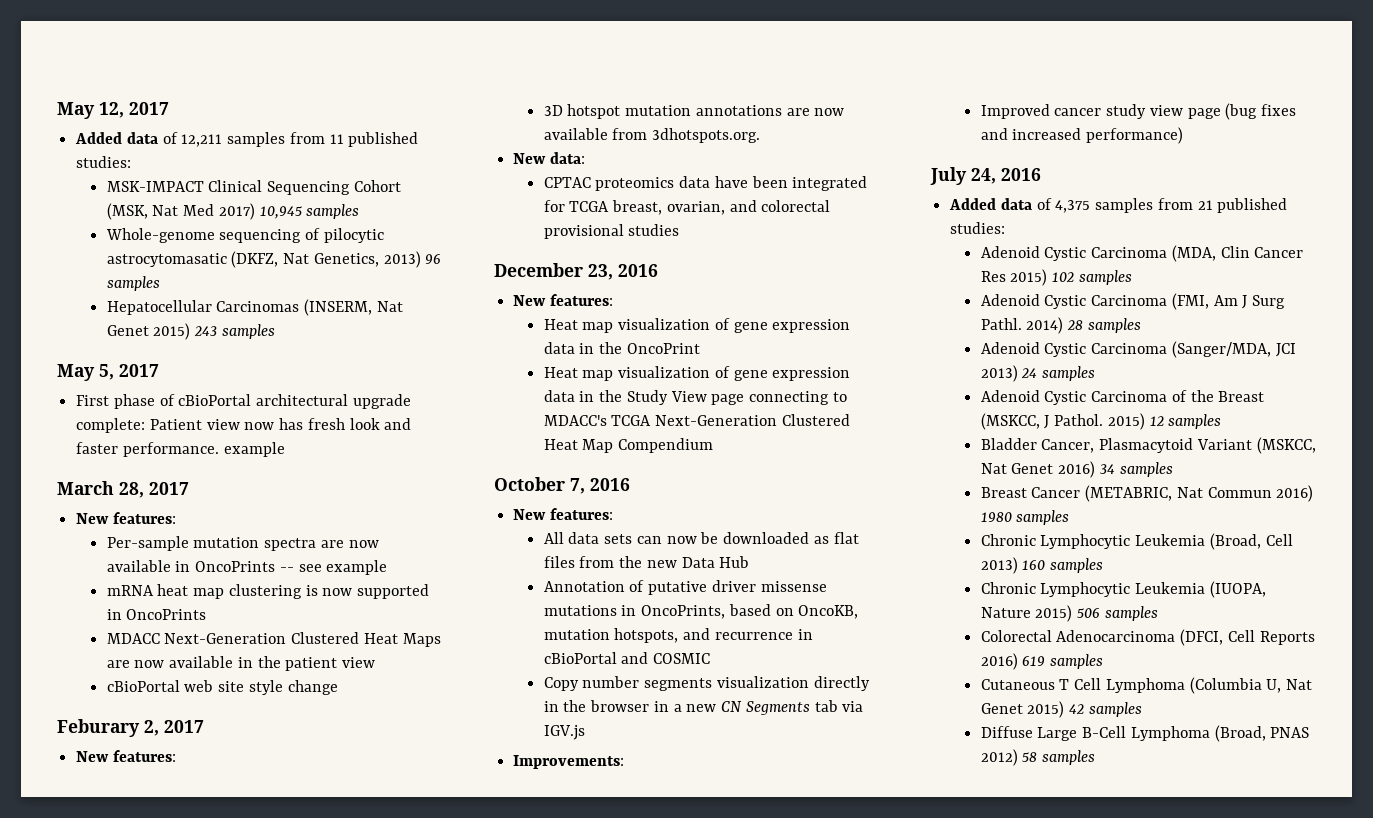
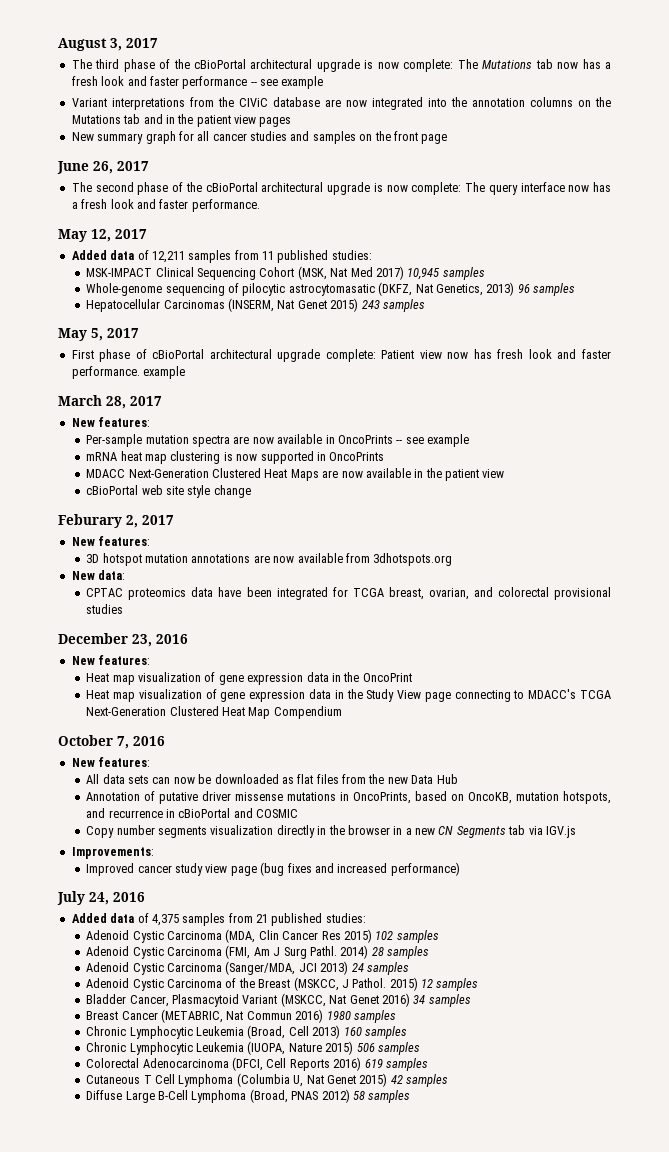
+ August 3, 2017
+ The third phase of the cBioPortal architectural upgrade is now complete: The Mutations tab now has a fresh look and faster performance -- see example
+ Variant interpretations from the CIViC database are now integrated into the annotation columns on the Mutations tab and in the patient view pages
+ New summary graph for all cancer studies and samples on the front page
+ June 26, 2017
+ The second phase of the cBioPortal architectural upgrade is now complete: The query interface now has a fresh look and faster performance.
- 3D hotspot mutation annotations are now available from 3dhotspots.org.
+ 3D hotspot mutation annotations are now available from 3dhotspots.org

